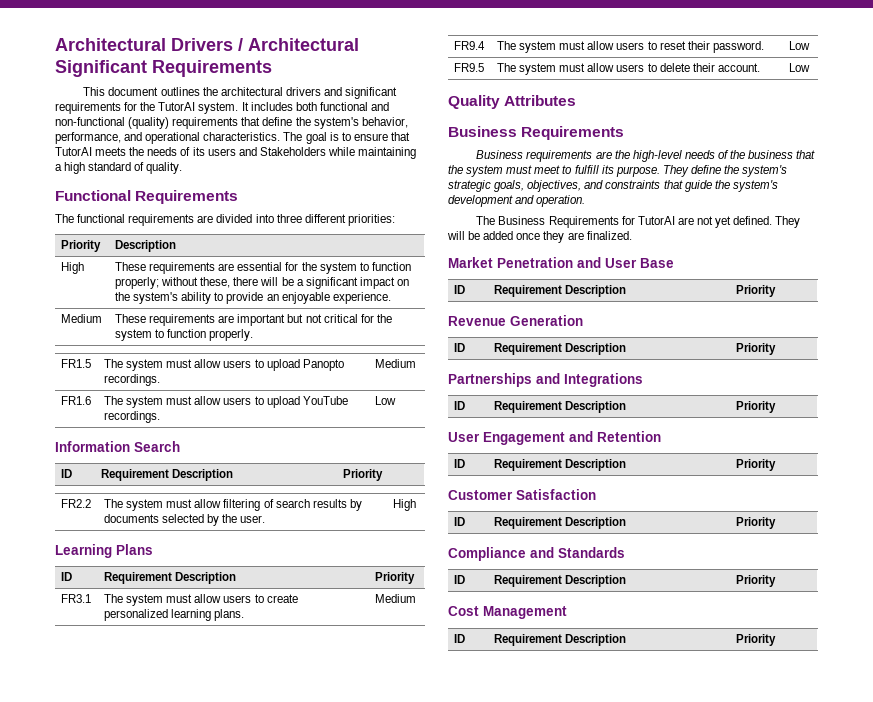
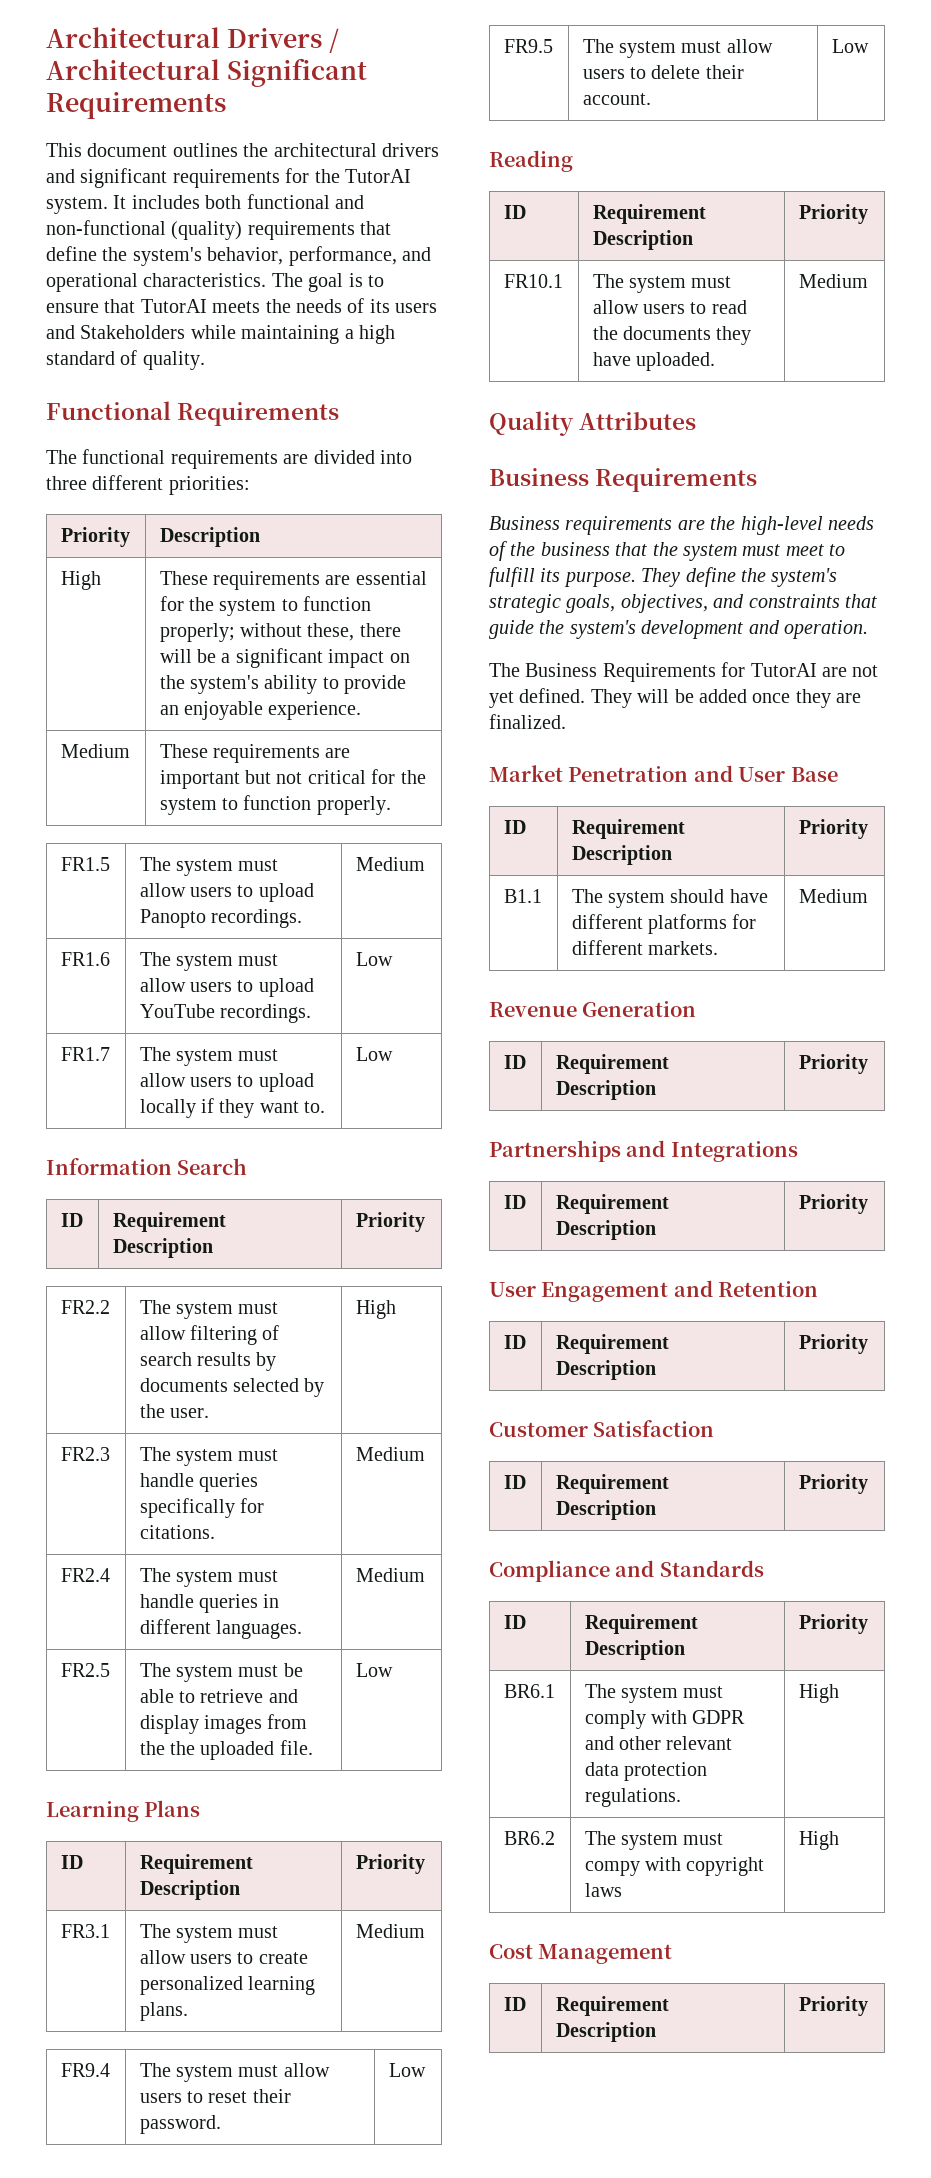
+ FR1.7 | The system must allow users to upload locally if they want to. | Low
+ FR2.3 | The system must handle queries specifically for citations. | Medium
+ FR2.4 | The system must handle queries in different languages. | Medium
+ FR2.5 | The system must be able to retrieve and display images from the the uploaded file. | Low
+ Reading
+ ID | Requirement Description | Priority
+ FR10.1 | The system must allow users to read the documents they have uploaded. | Medium
+ B1.1 | The system should have different platforms for different markets. | Medium
+ BR6.1 | The system must comply with GDPR and other relevant data protection regulations. | High
+ BR6.2 | The system must compy with copyright laws | High

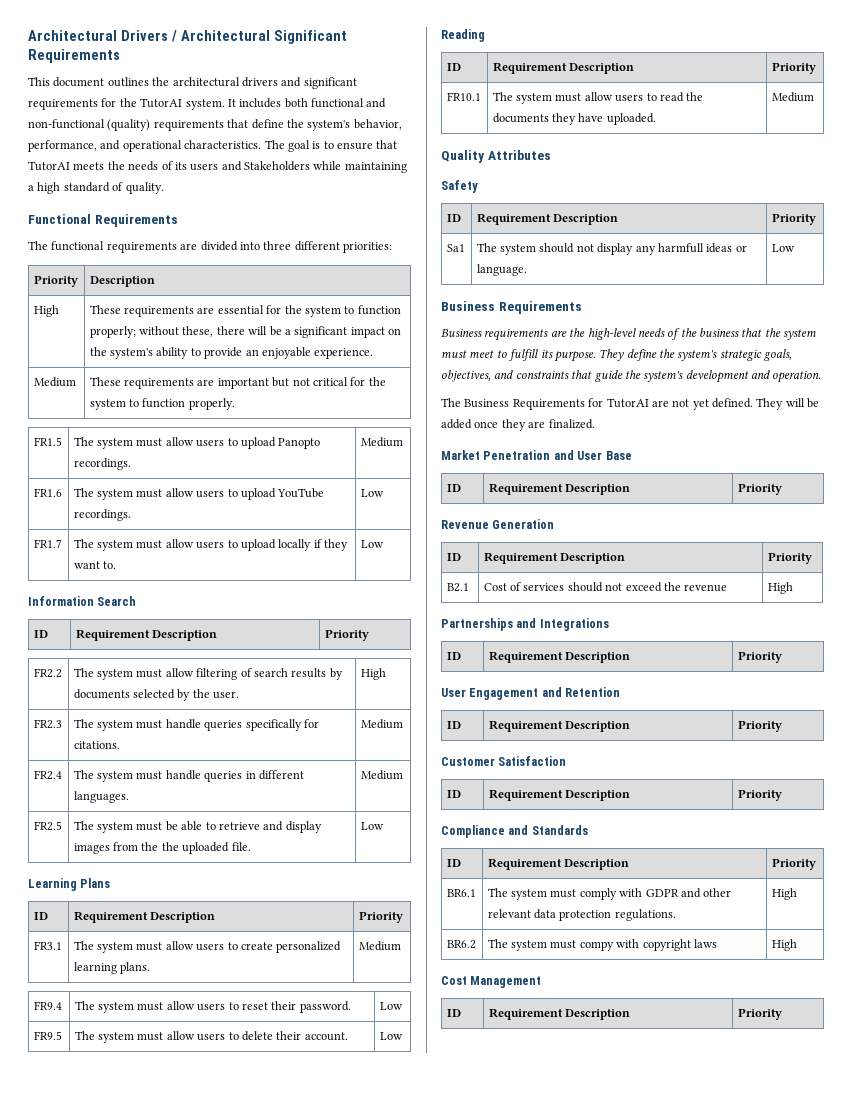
+ Safety
+ ID | Requirement Description | Priority
+ Sa1 | The system should not display any harmfull ideas or language. | Low
- B1.1 | The system should have different platforms for different markets. | Medium
+ B2.1 | Cost of services should not exceed the revenue | High

